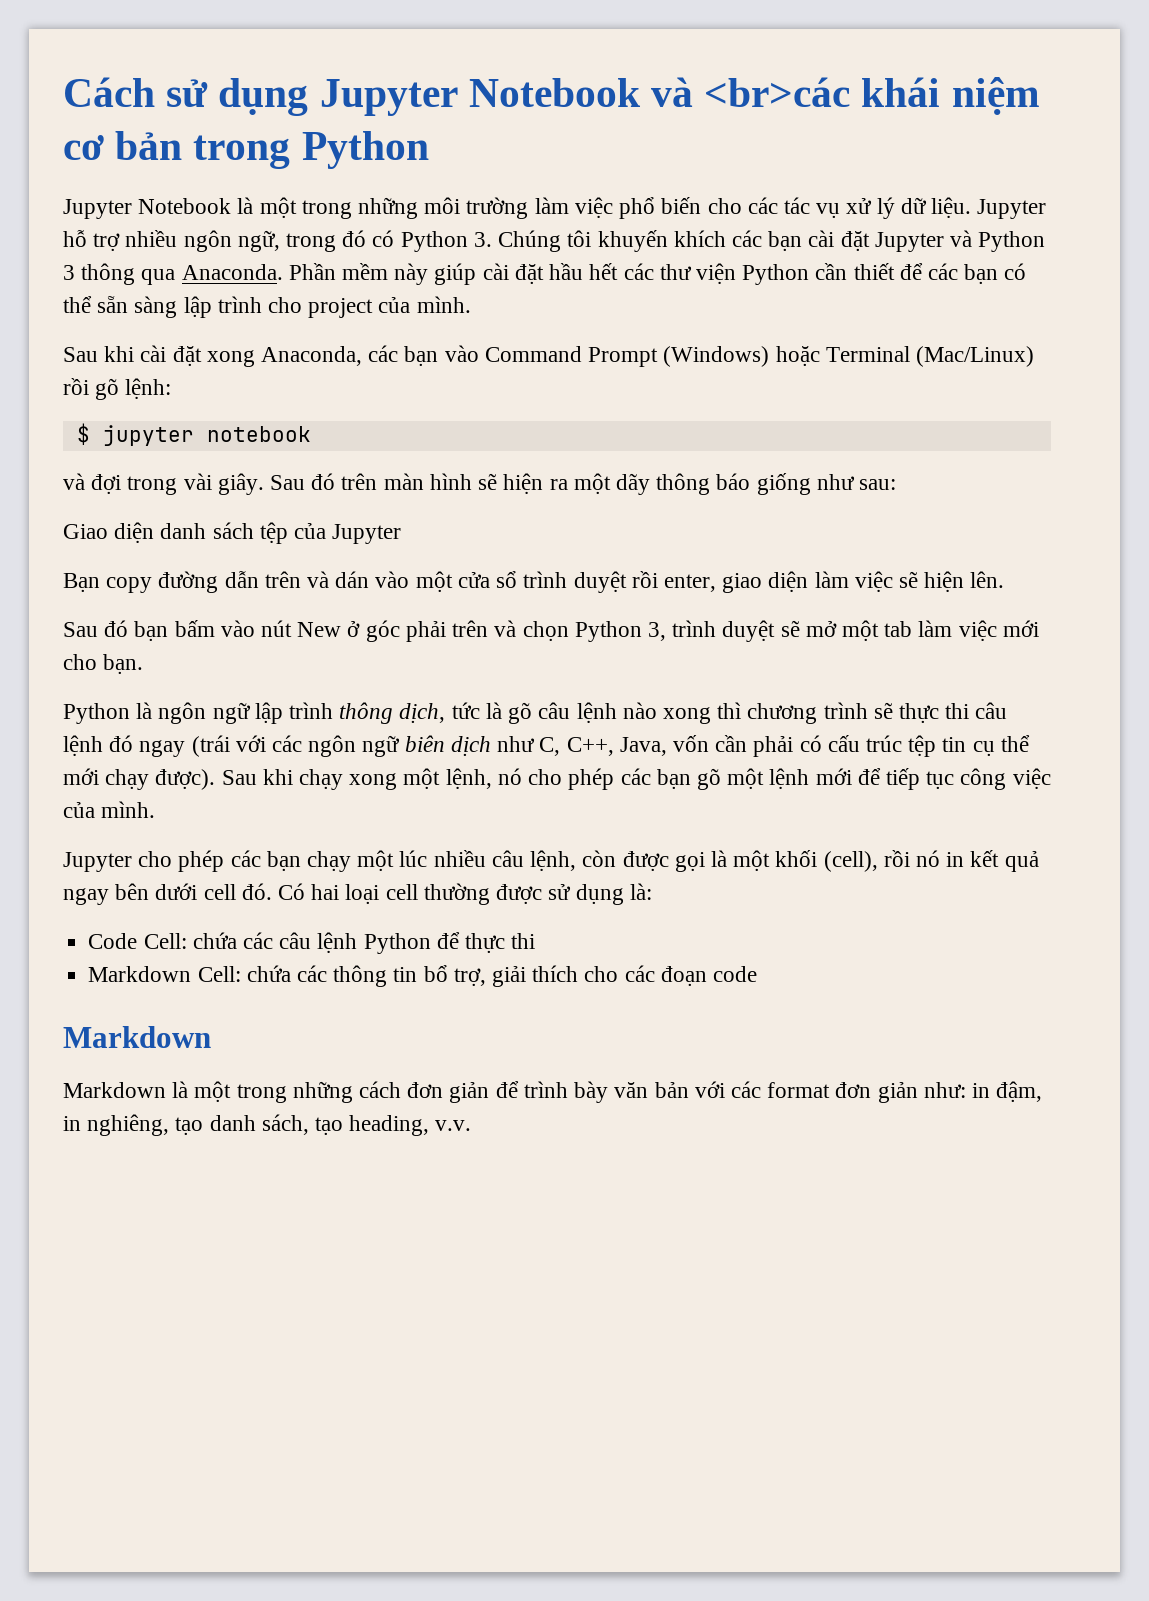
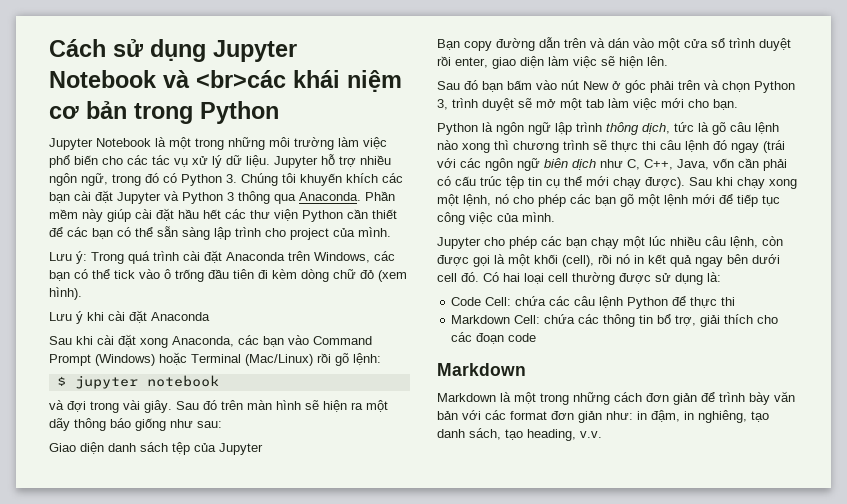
+ Lưu ý: Trong quá trình cài đặt Anaconda trên Windows, các bạn có thể tick vào ô trống đầu tiên đi kèm dòng chữ đỏ (xem hình).
+ Lưu ý khi cài đặt Anaconda

